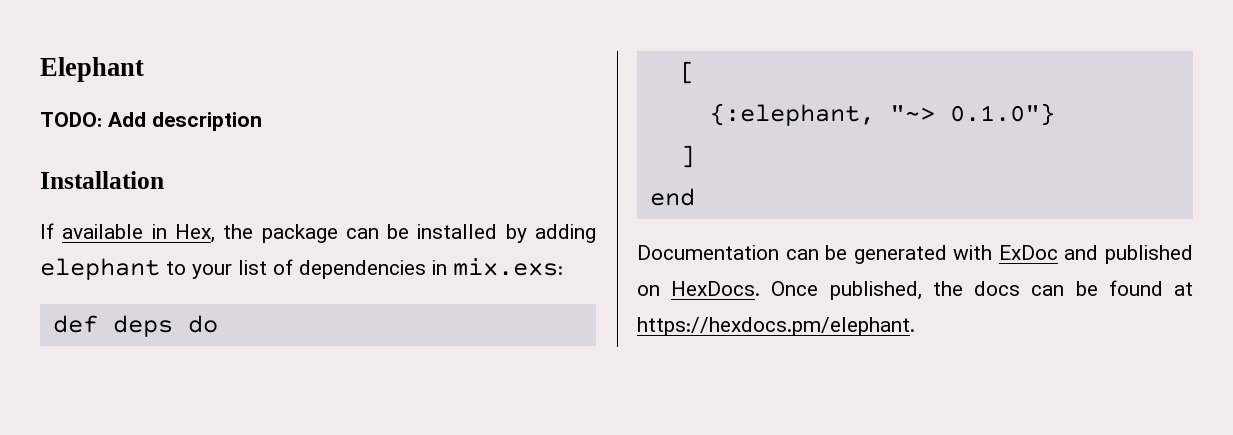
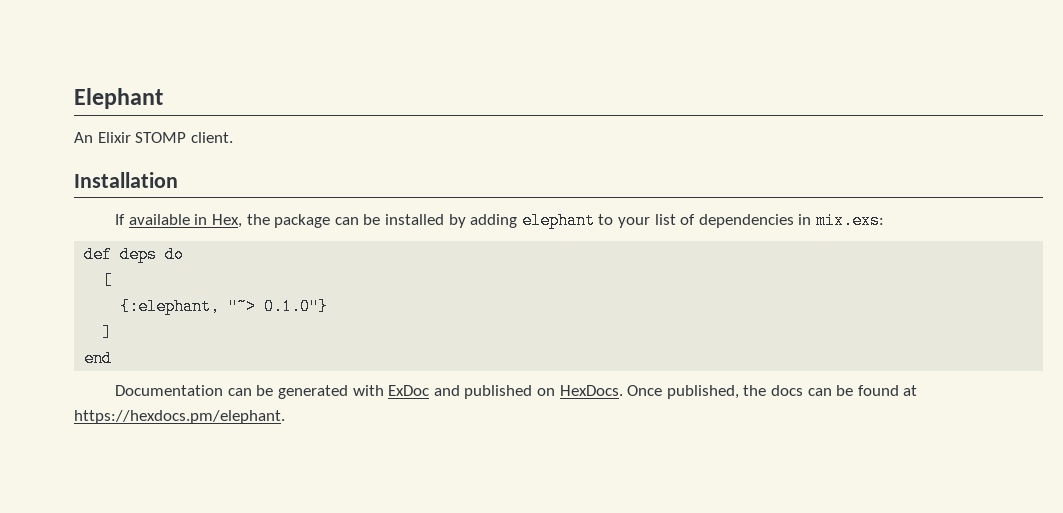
- TODO: Add description
+ An Elixir STOMP client.

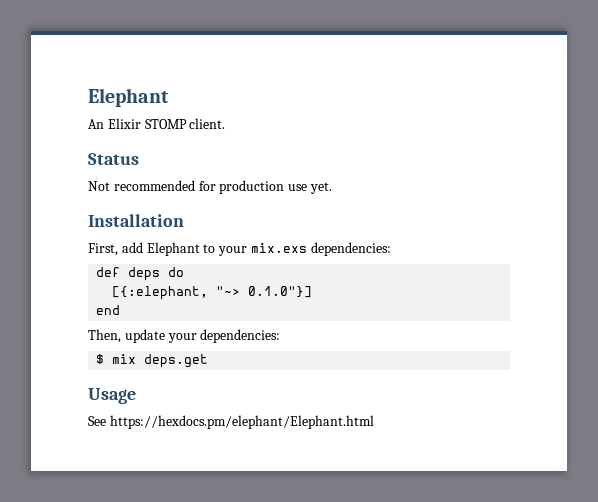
+ Status
+ Not recommended for production use yet.
  Installation
- If available in Hex, the package can be installed by adding elephant to your list of dependencies in mix.exs:
+ First, add Elephant to your mix.exs dependencies:
  def deps do
- [
- {:elephant, "~> 0.1.0"}
- ]
+ [{:elephant, "~> 0.1.0"}]
  end
- Documentation can be generated with ExDoc and published on HexDocs. Once published, the docs can be found at https://hexdocs.pm/elephant.
+ Then, update your dependencies:
+ $ mix deps.get
+ Usage
+ See https://hexdocs.pm/elephant/Elephant.html

